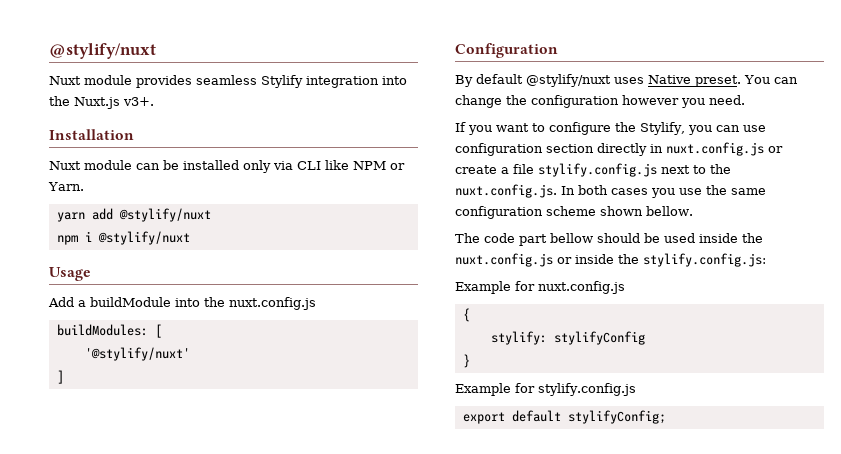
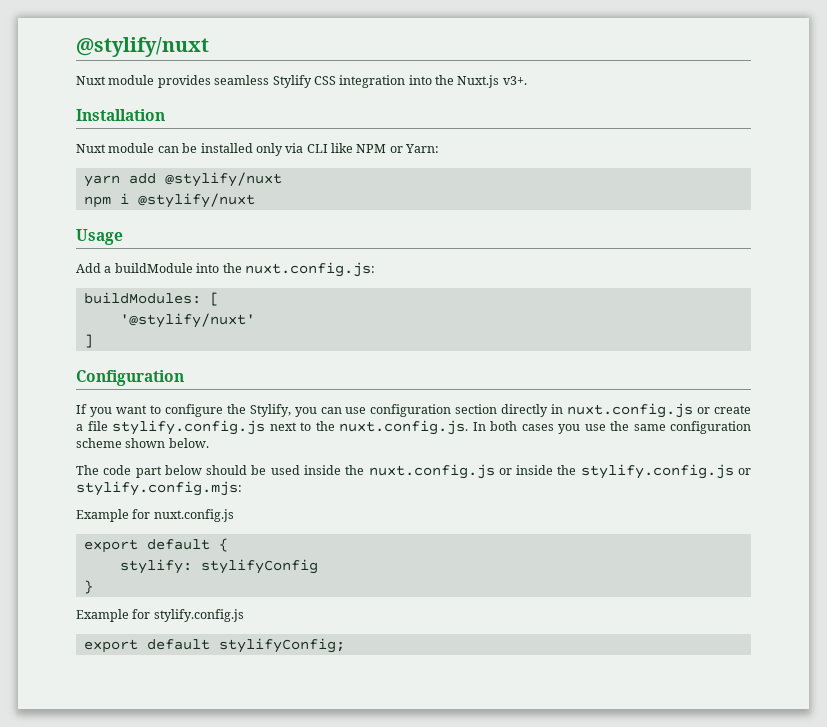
- Nuxt module provides seamless Stylify integration into the Nuxt.js v3+.
+ Nuxt module provides seamless Stylify CSS integration into the Nuxt.js v3+.
- Nuxt module can be installed only via CLI like NPM or Yarn.
+ Nuxt module can be installed only via CLI like NPM or Yarn:
- Add a buildModule into the nuxt.config.js
+ Add a buildModule into the nuxt.config.js:
- By default @stylify/nuxt uses Native preset. You can change the configuration however you need.
- If you want to configure the Stylify, you can use configuration section directly in nuxt.config.js or create a file stylify.config.js next to the nuxt.config.js. In both cases you use the same configuration scheme shown bellow.
+ If you want to configure the Stylify, you can use configuration section directly in nuxt.config.js or create a file stylify.config.js next to the nuxt.config.js. In both cases you use the same configuration scheme shown below.
- The code part bellow should be used inside the nuxt.config.js or inside the stylify.config.js:
+ The code part below should be used inside the nuxt.config.js or inside the stylify.config.js or stylify.config.mjs:
- {
+ export default {

